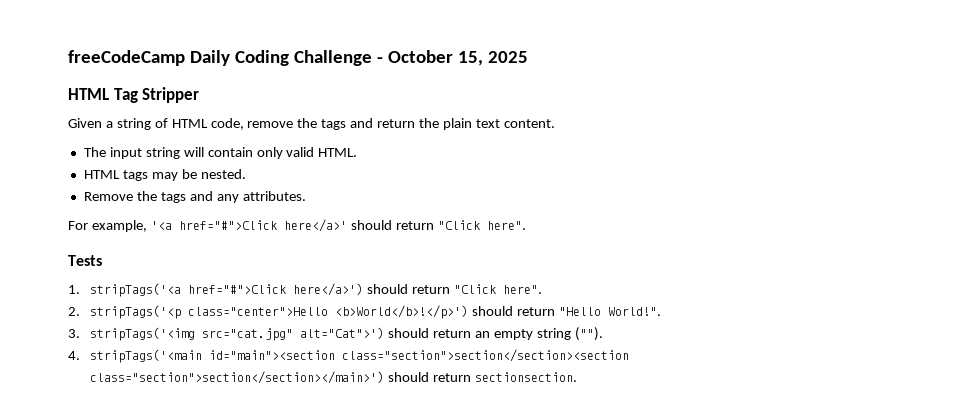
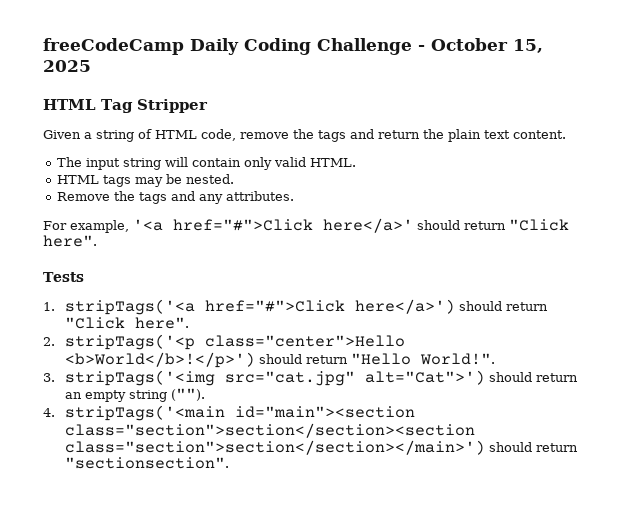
- 4. stripTags('<main id="main"><section class="section">section</section><section class="section">section</section></main>') should return sectionsection.
+ 4. stripTags('<main id="main"><section class="section">section</section><section class="section">section</section></main>') should return "sectionsection".

